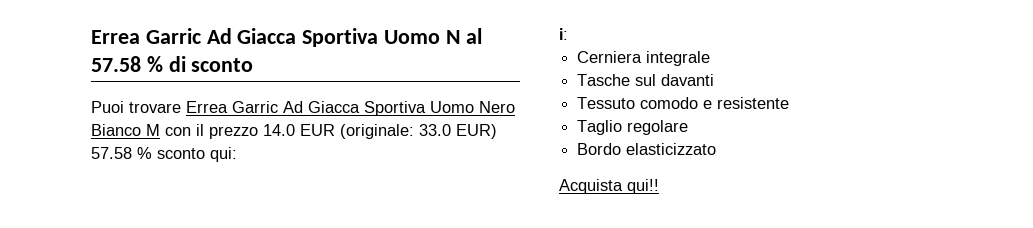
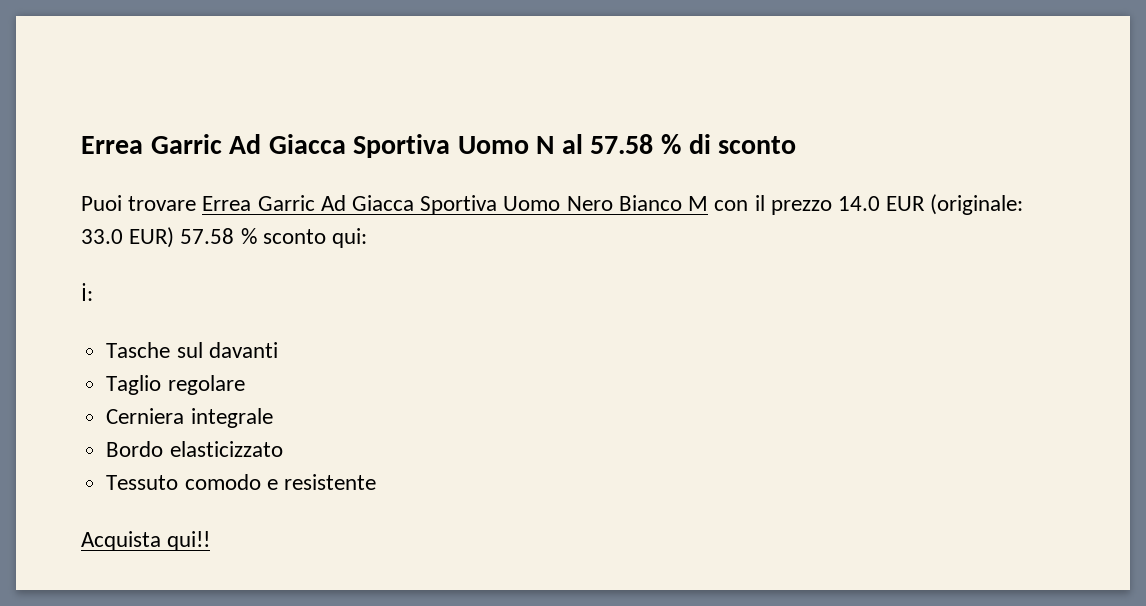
+ Tasche sul davanti
+ Taglio regolare
- Tasche sul davanti
+ Bordo elasticizzato
- Taglio regolare
- Bordo elasticizzato

